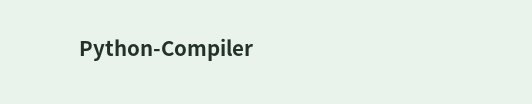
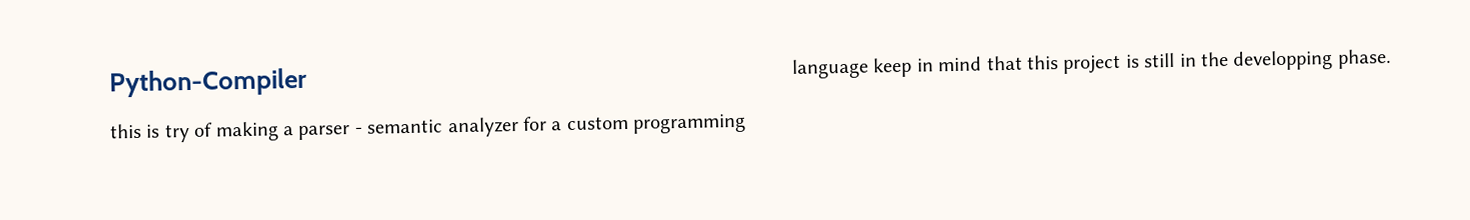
+ this is try of making a parser - semantic analyzer for a custom programming language keep in mind that this project is still in the developping phase.

